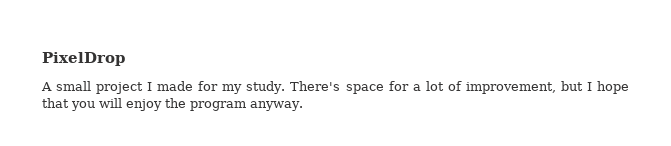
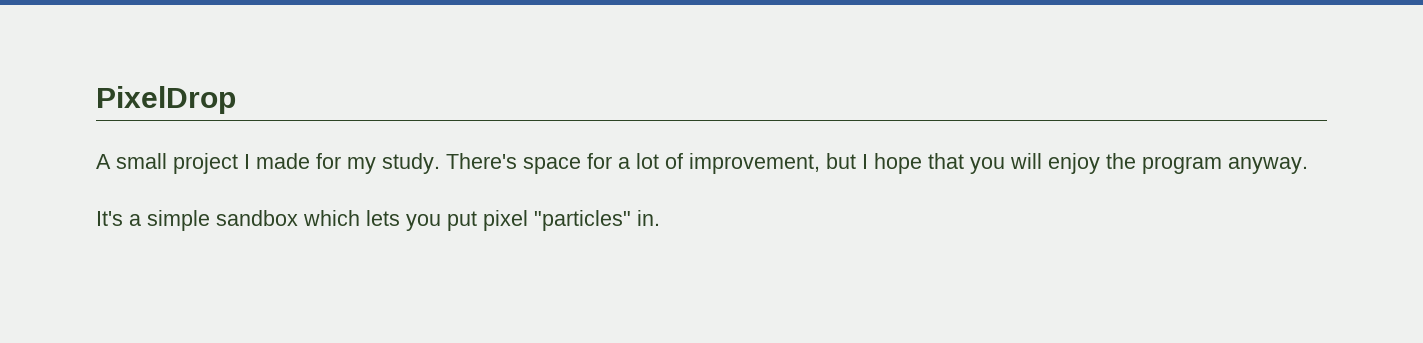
+ It's a simple sandbox which lets you put pixel "particles" in.

